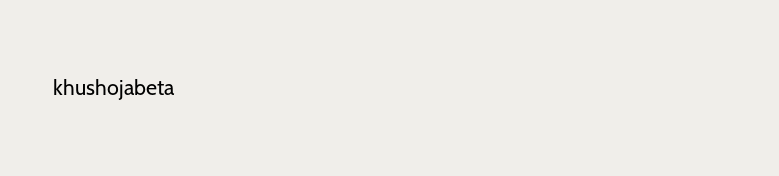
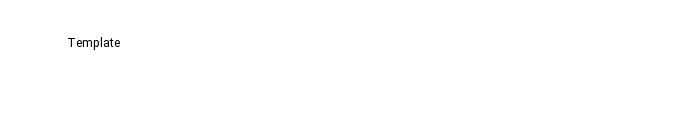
- khushojabeta
+ Template

